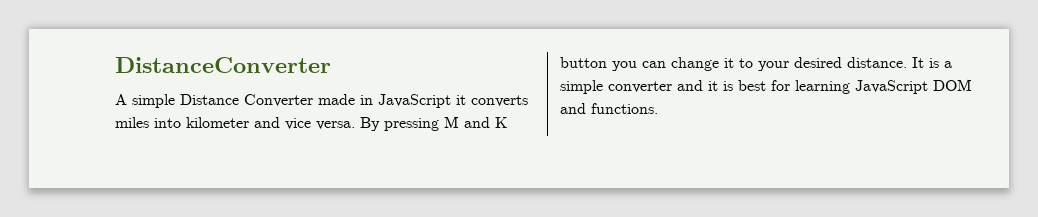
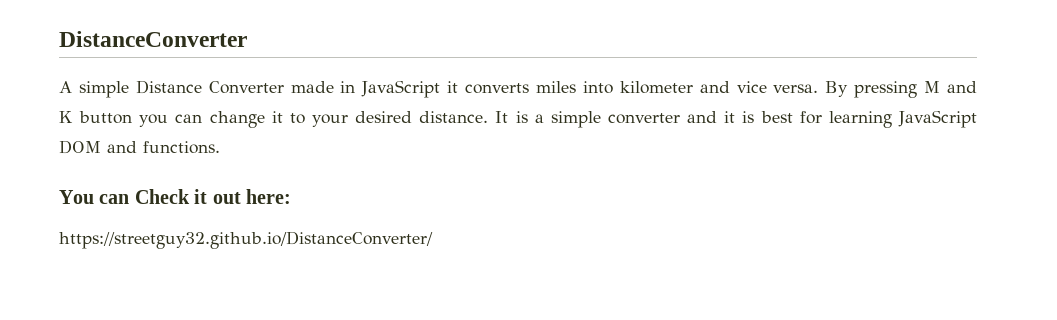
+ You can Check it out here:
+ https://streetguy32.github.io/DistanceConverter/

